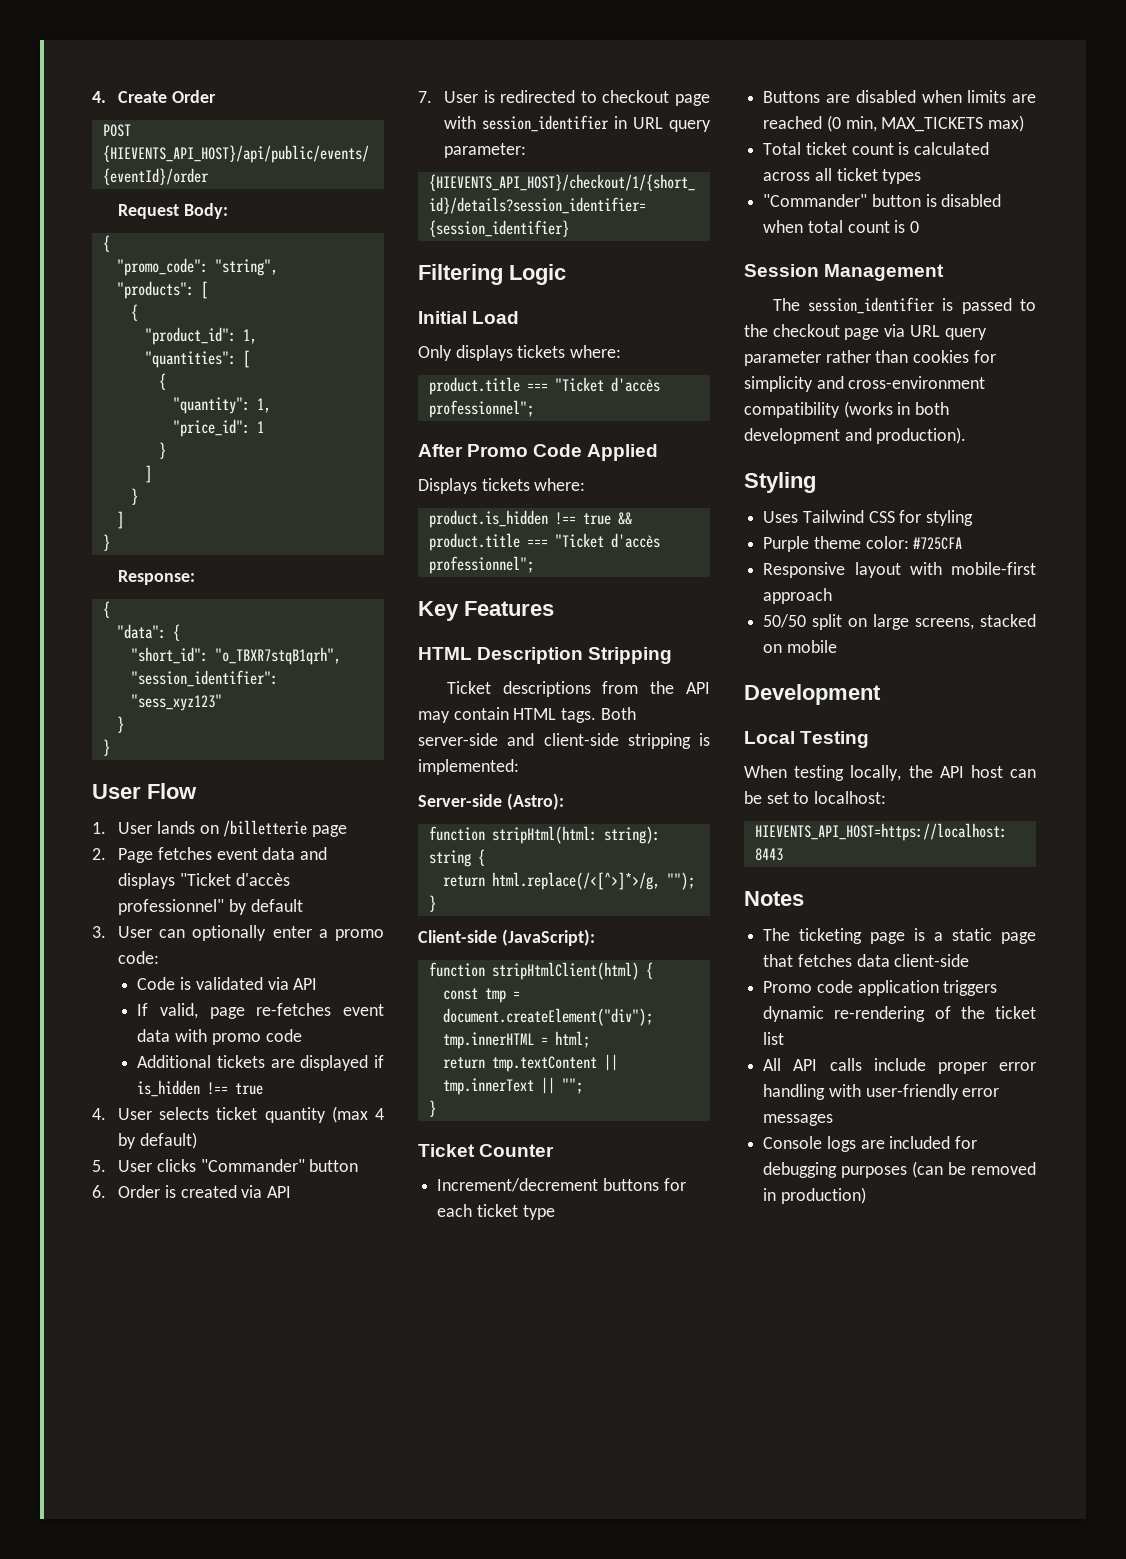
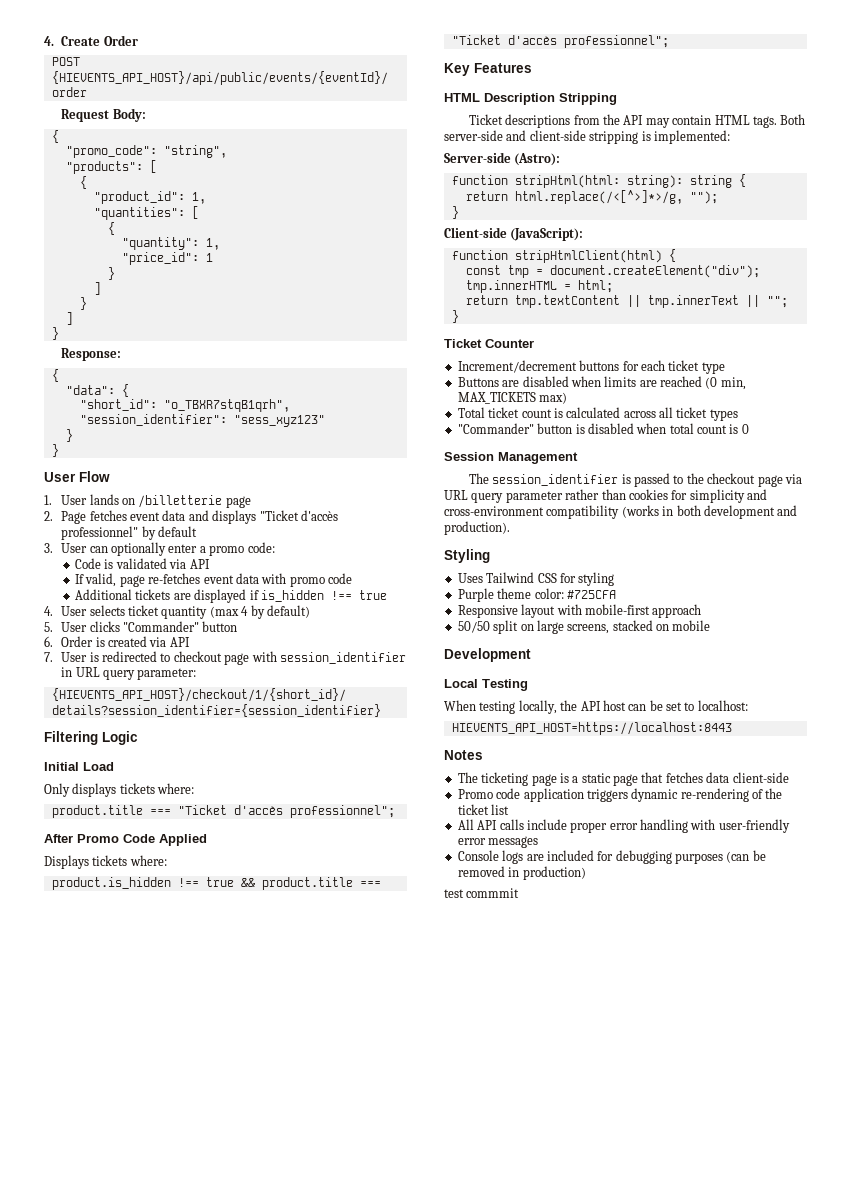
+ test commmit

